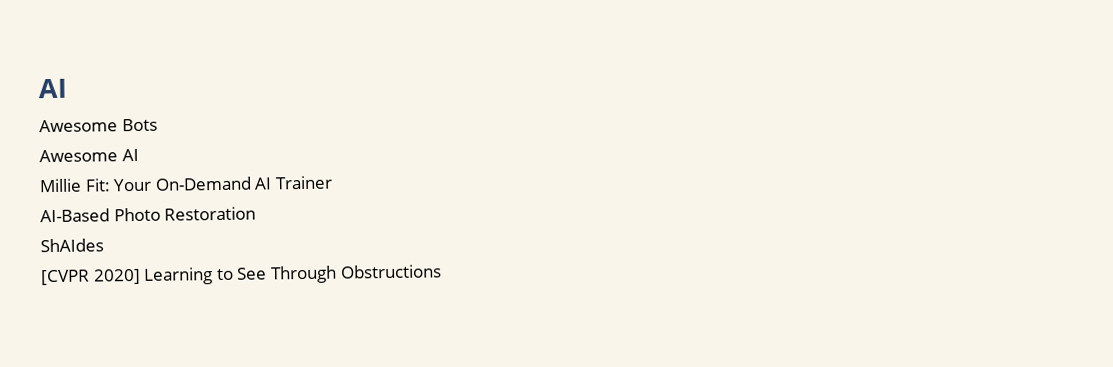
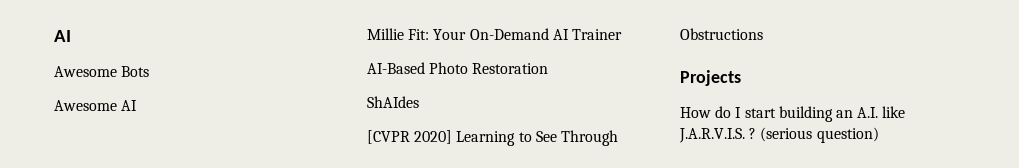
+ Projects
+ How do I start building an A.I. like J.A.R.V.I.S. ? (serious question)

